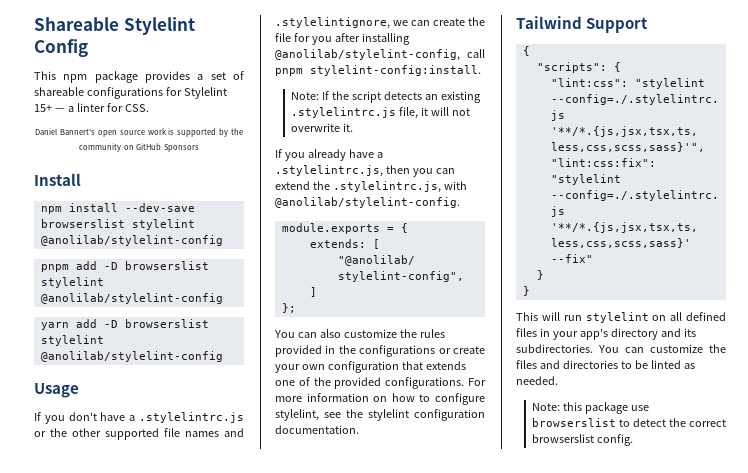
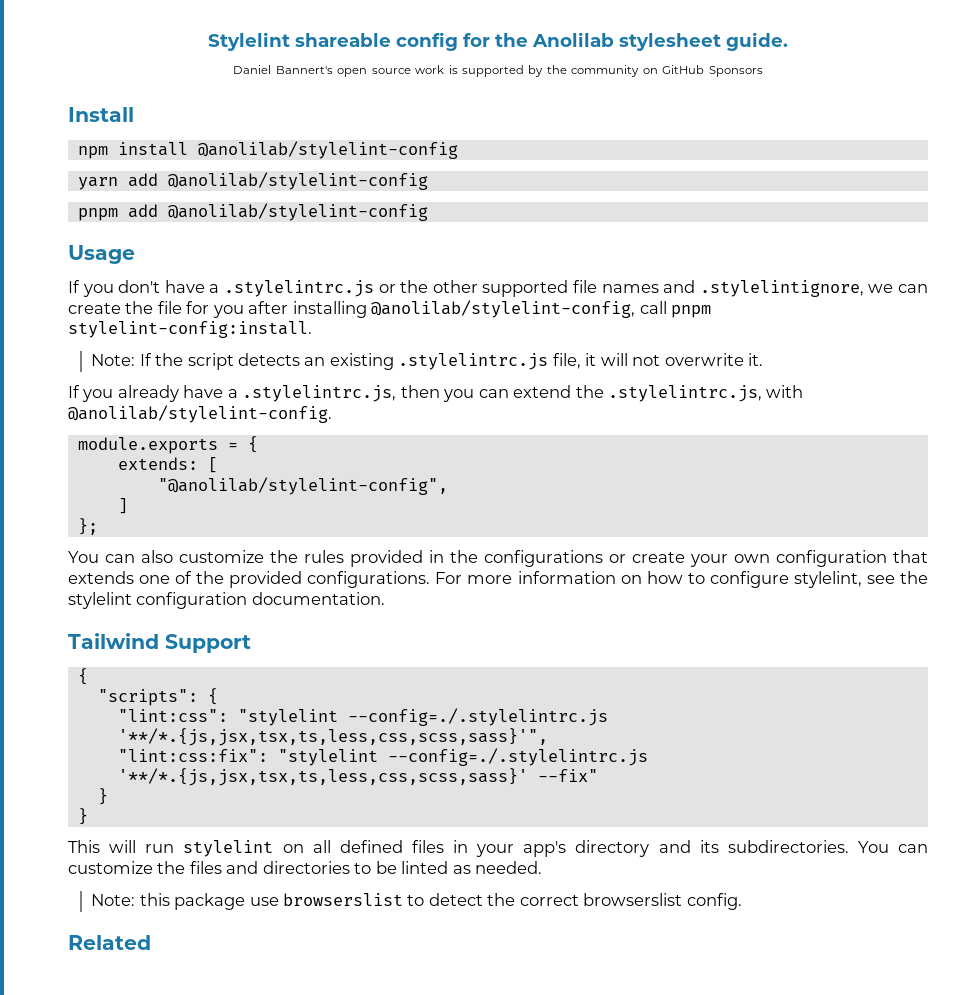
- Shareable Stylelint Config
- This npm package provides a set of shareable configurations for Stylelint 15+ — a linter for CSS.
+ Stylelint shareable config for the Anolilab stylesheet guide.
- npm install --dev-save browserslist stylelint @anolilab/stylelint-config
+ npm install @anolilab/stylelint-config
+ yarn add @anolilab/stylelint-config
- pnpm add -D browserslist stylelint @anolilab/stylelint-config
- yarn add -D browserslist stylelint @anolilab/stylelint-config
+ pnpm add @anolilab/stylelint-config
+ Related

